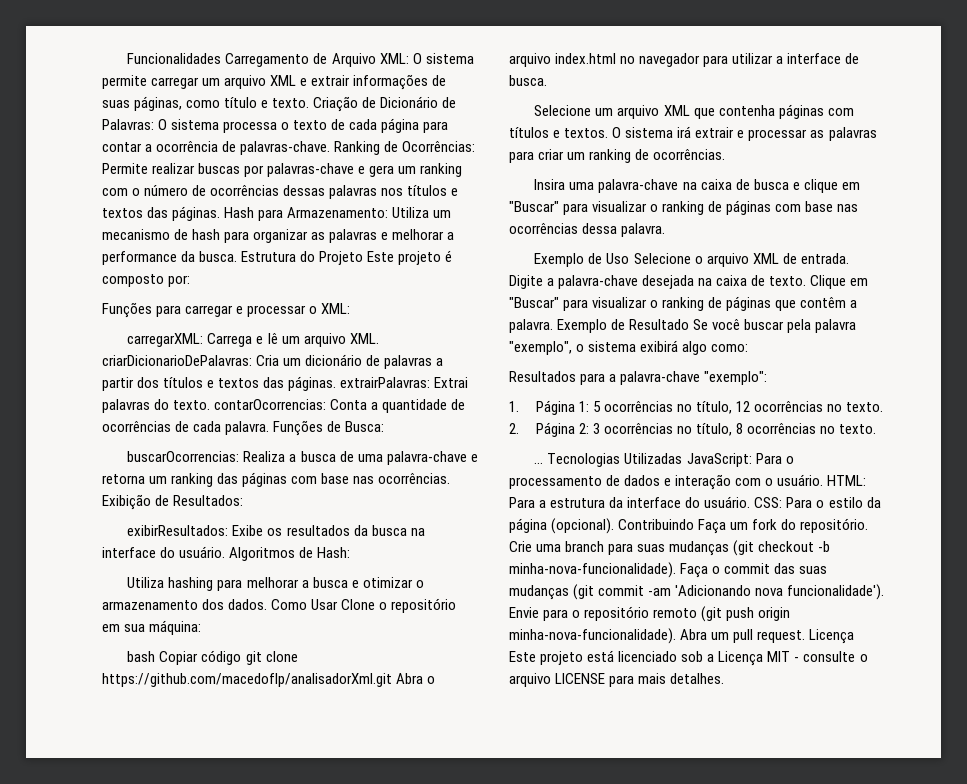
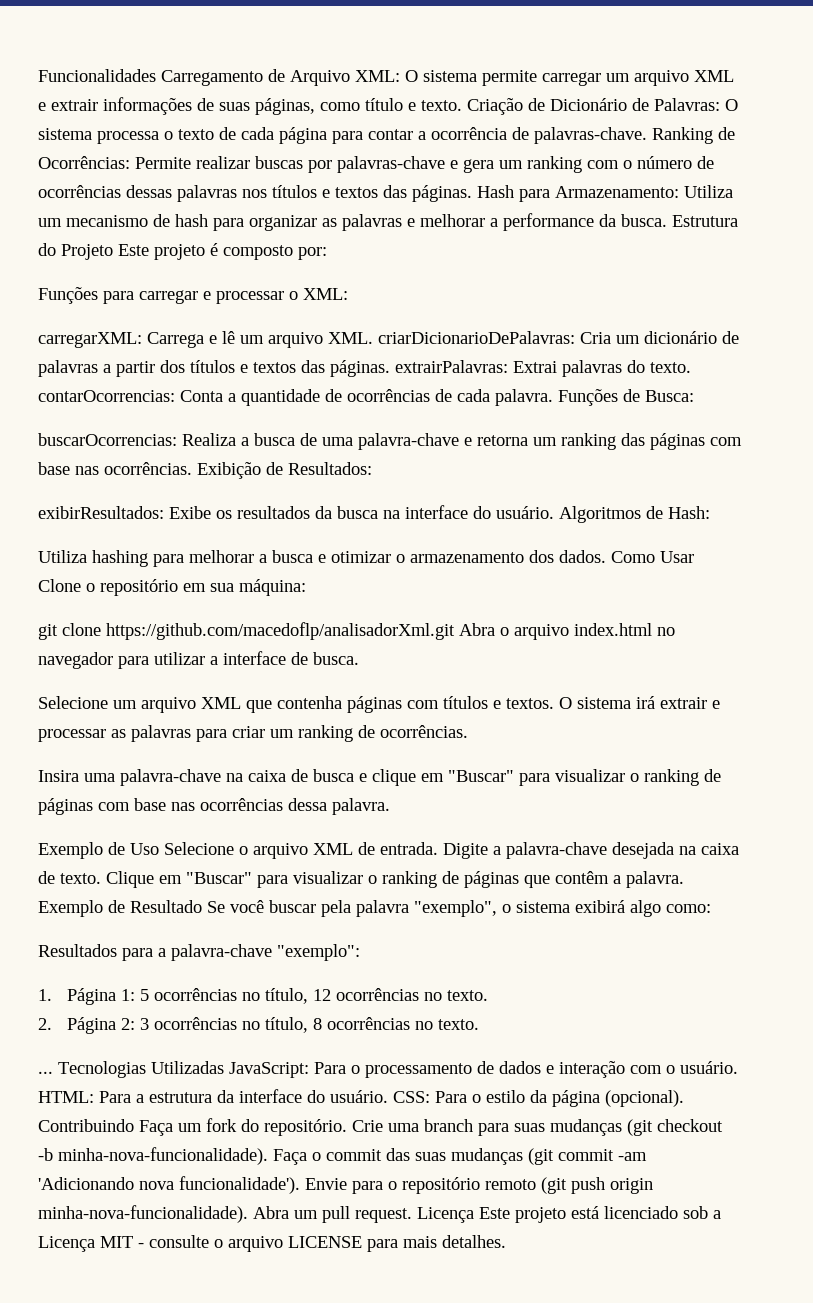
- bash Copiar código git clone https://github.com/macedoflp/analisadorXml.git Abra o arquivo index.html no navegador para utilizar a interface de busca.
+ git clone https://github.com/macedoflp/analisadorXml.git Abra o arquivo index.html no navegador para utilizar a interface de busca.

